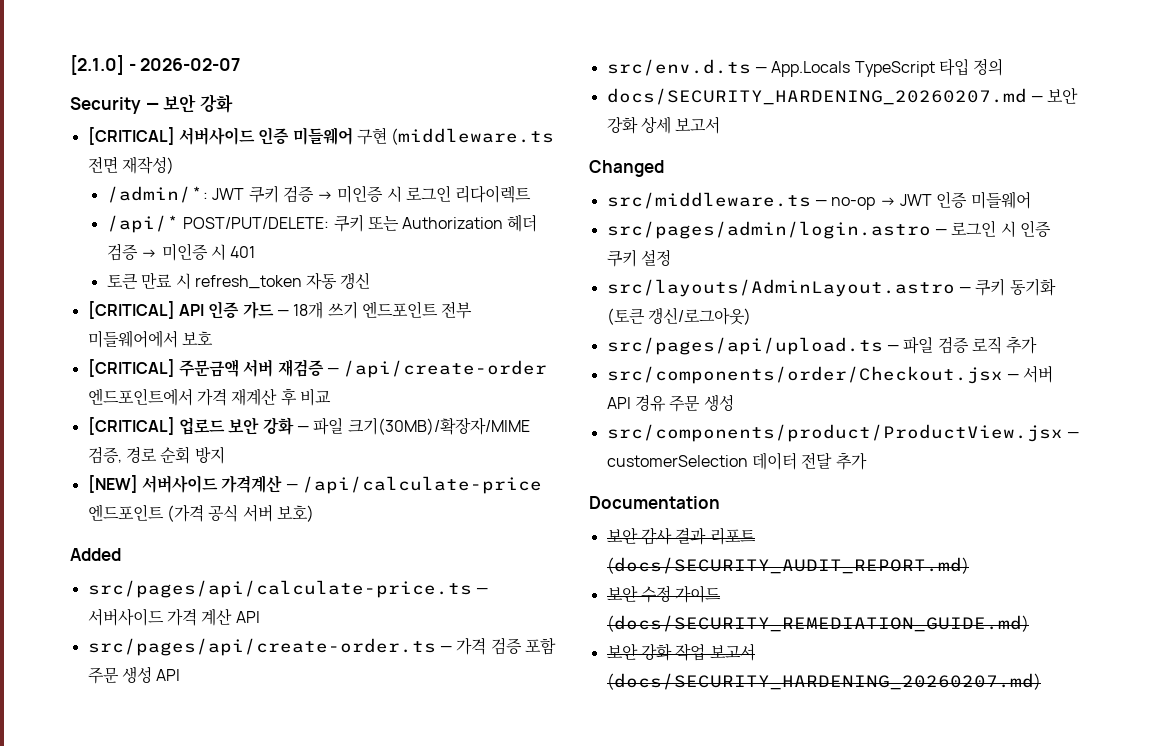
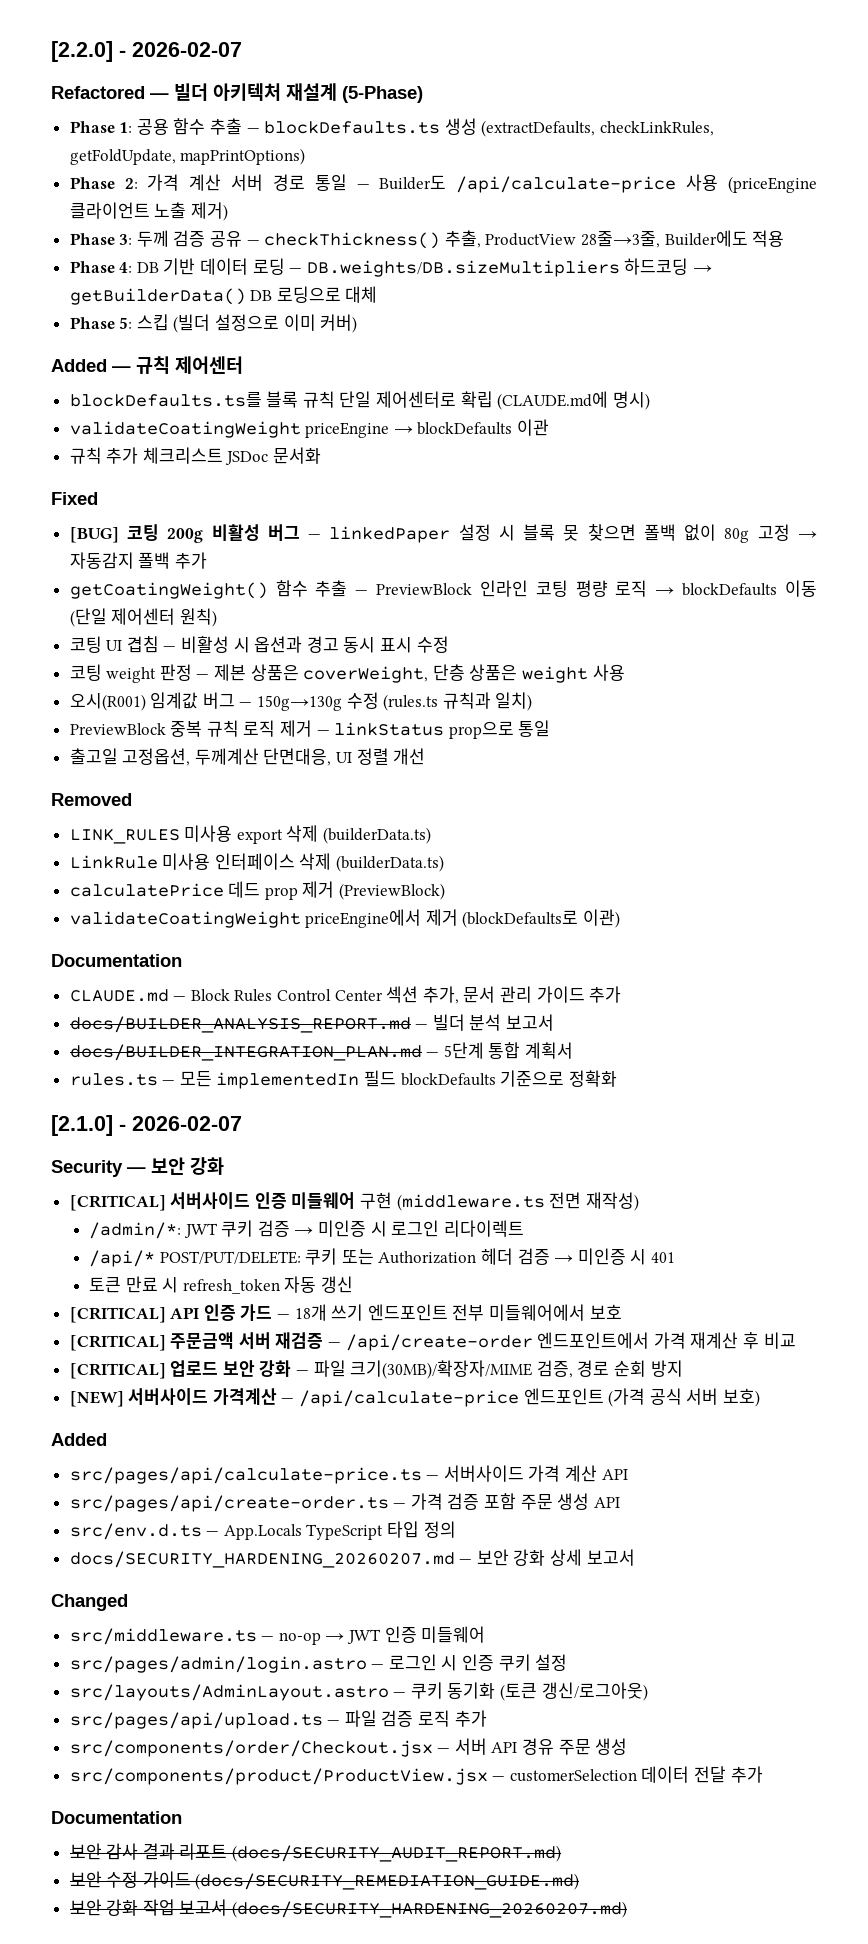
+ [2.2.0] - 2026-02-07
+ Refactored — 빌더 아키텍처 재설계 (5-Phase)
+ Phase 1: 공용 함수 추출 — blockDefaults.ts 생성 (extractDefaults, checkLinkRules, getFoldUpdate, mapPrintOptions)
+ Phase 2: 가격 계산 서버 경로 통일 — Builder도 /api/calculate-price 사용 (priceEngine 클라이언트 노출 제거)
+ Phase 3: 두께 검증 공유 — checkThickness() 추출, ProductView 28줄→3줄, Builder에도 적용
+ Phase 4: DB 기반 데이터 로딩 — DB.weights/DB.sizeMultipliers 하드코딩 → getBuilderData() DB 로딩으로 대체
+ Phase 5: 스킵 (빌더 설정으로 이미 커버)
+ Added — 규칙 제어센터
+ blockDefaults.ts를 블록 규칙 단일 제어센터로 확립 (CLAUDE.md에 명시)
+ validateCoatingWeight priceEngine → blockDefaults 이관
+ 규칙 추가 체크리스트 JSDoc 문서화
+ Fixed
+ [BUG] 코팅 200g 비활성 버그 — linkedPaper 설정 시 블록 못 찾으면 폴백 없이 80g 고정 → 자동감지 폴백 추가
+ getCoatingWeight() 함수 추출 — PreviewBlock 인라인 코팅 평량 로직 → blockDefaults 이동 (단일 제어센터 원칙)
+ 코팅 UI 겹침 — 비활성 시 옵션과 경고 동시 표시 수정
+ 코팅 weight 판정 — 제본 상품은 coverWeight, 단층 상품은 weight 사용
+ 오시(R001) 임계값 버그 — 150g→130g 수정 (rules.ts 규칙과 일치)
+ PreviewBlock 중복 규칙 로직 제거 — linkStatus prop으로 통일
+ 출고일 고정옵션, 두께계산 단면대응, UI 정렬 개선
+ Removed
+ LINK_RULES 미사용 export 삭제 (builderData.ts)
+ LinkRule 미사용 인터페이스 삭제 (builderData.ts)
+ calculatePrice 데드 prop 제거 (PreviewBlock)
+ validateCoatingWeight priceEngine에서 제거 (blockDefaults로 이관)
+ Documentation
+ CLAUDE.md — Block Rules Control Center 섹션 추가, 문서 관리 가이드 추가
+ docs/BUILDER_ANALYSIS_REPORT.md — 빌더 분석 보고서
+ docs/BUILDER_INTEGRATION_PLAN.md — 5단계 통합 계획서
+ rules.ts — 모든 implementedIn 필드 blockDefaults 기준으로 정확화

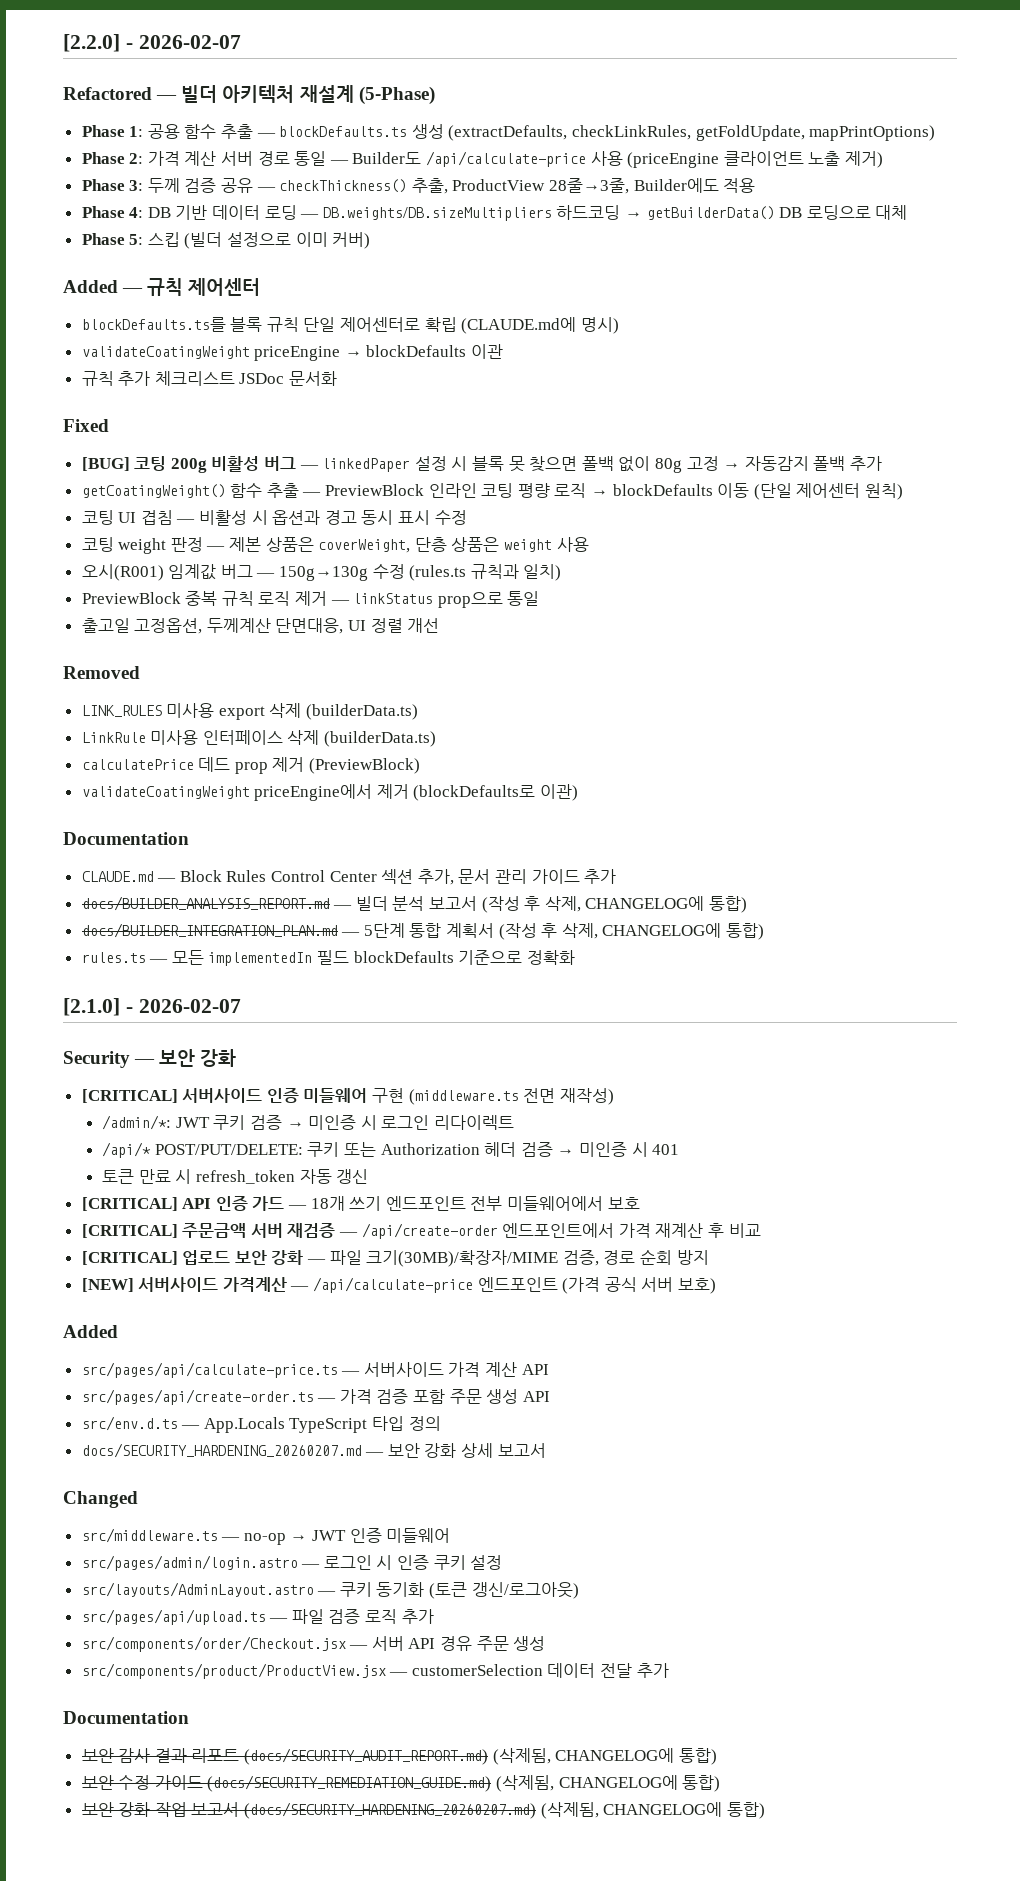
- docs/BUILDER_ANALYSIS_REPORT.md — 빌더 분석 보고서
+ docs/BUILDER_ANALYSIS_REPORT.md — 빌더 분석 보고서 (작성 후 삭제, CHANGELOG에 통합)
- docs/BUILDER_INTEGRATION_PLAN.md — 5단계 통합 계획서
+ docs/BUILDER_INTEGRATION_PLAN.md — 5단계 통합 계획서 (작성 후 삭제, CHANGELOG에 통합)
- 보안 감사 결과 리포트 (docs/SECURITY_AUDIT_REPORT.md)
+ 보안 감사 결과 리포트 (docs/SECURITY_AUDIT_REPORT.md) (삭제됨, CHANGELOG에 통합)
- 보안 수정 가이드 (docs/SECURITY_REMEDIATION_GUIDE.md)
+ 보안 수정 가이드 (docs/SECURITY_REMEDIATION_GUIDE.md) (삭제됨, CHANGELOG에 통합)
- 보안 강화 작업 보고서 (docs/SECURITY_HARDENING_20260207.md)
+ 보안 강화 작업 보고서 (docs/SECURITY_HARDENING_20260207.md) (삭제됨, CHANGELOG에 통합)

